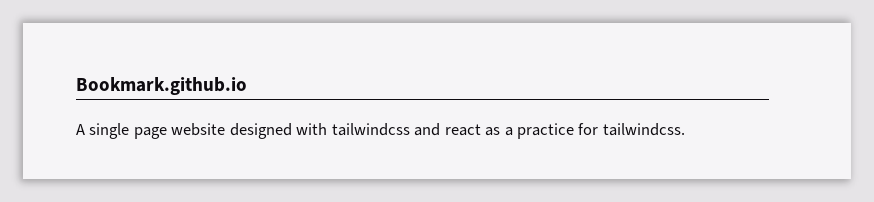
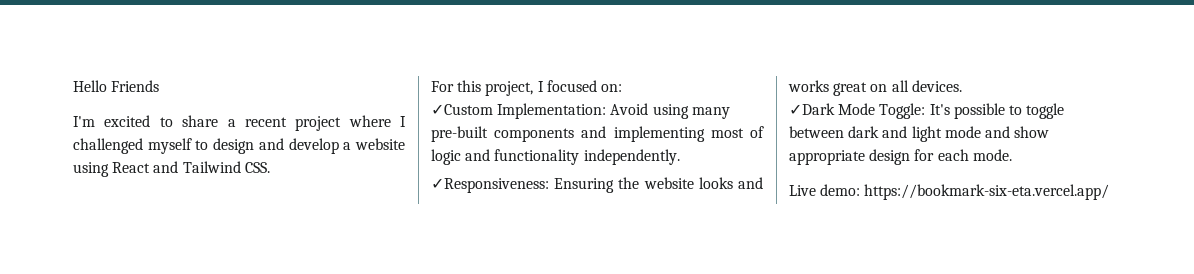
- Bookmark.github.io
- A single page website designed with tailwindcss and react as a practice for tailwindcss.
+ Hello Friends
+ I'm excited to share a recent project where I challenged myself to design and develop a website using React and Tailwind CSS.
+ For this project, I focused on:
+ ✓Custom Implementation: Avoid using many pre-built components and implementing most of logic and functionality independently.
+ ✓Responsiveness: Ensuring the website looks and works great on all devices.
+ ✓Dark Mode Toggle: It's possible to toggle between dark and light mode and show appropriate design for each mode.
+ Live demo: https://bookmark-six-eta.vercel.app/

